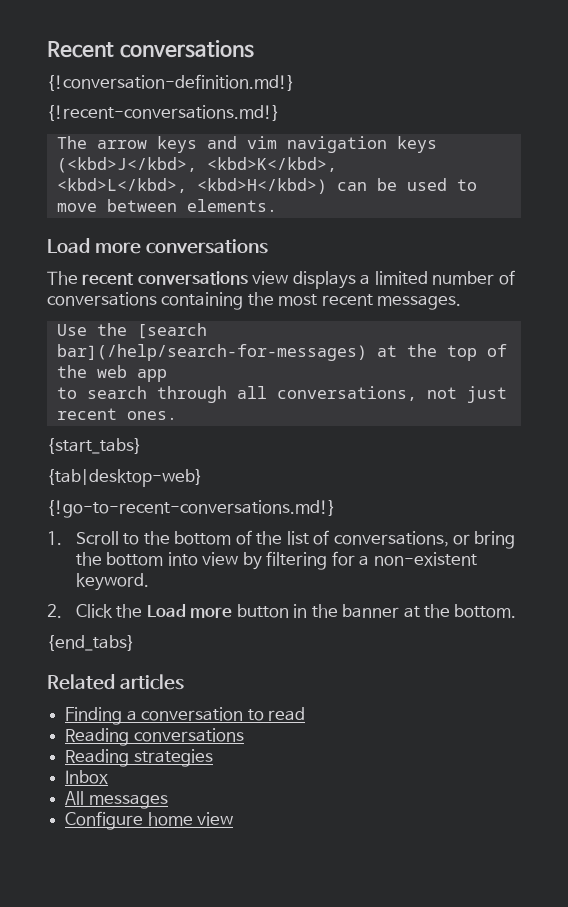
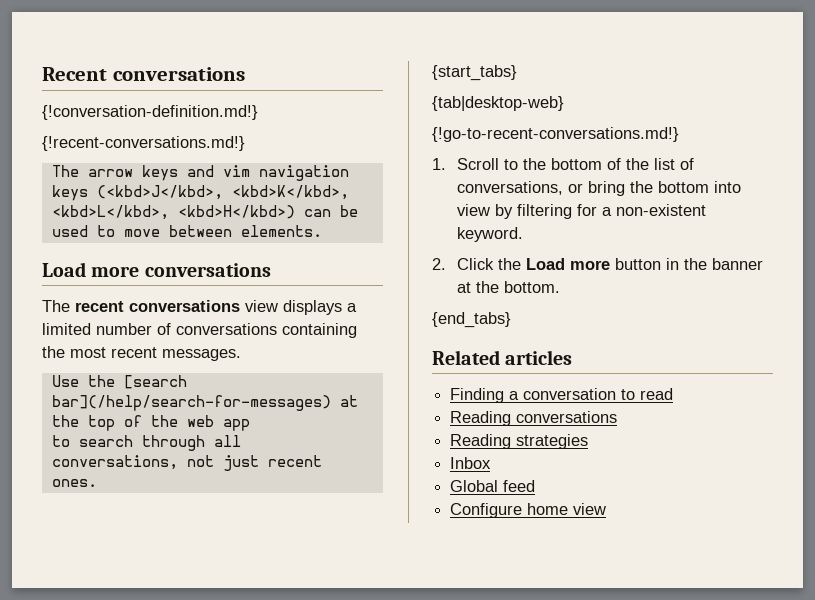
- All messages
+ Global feed

